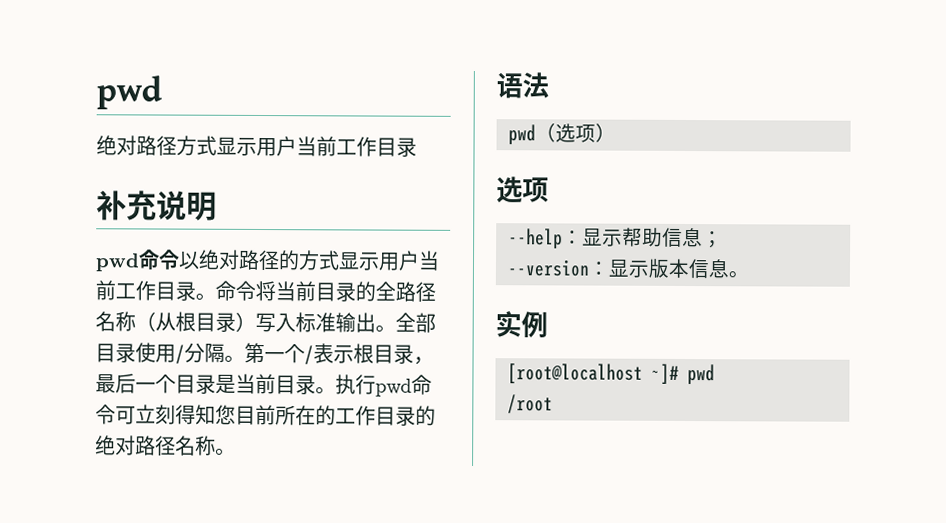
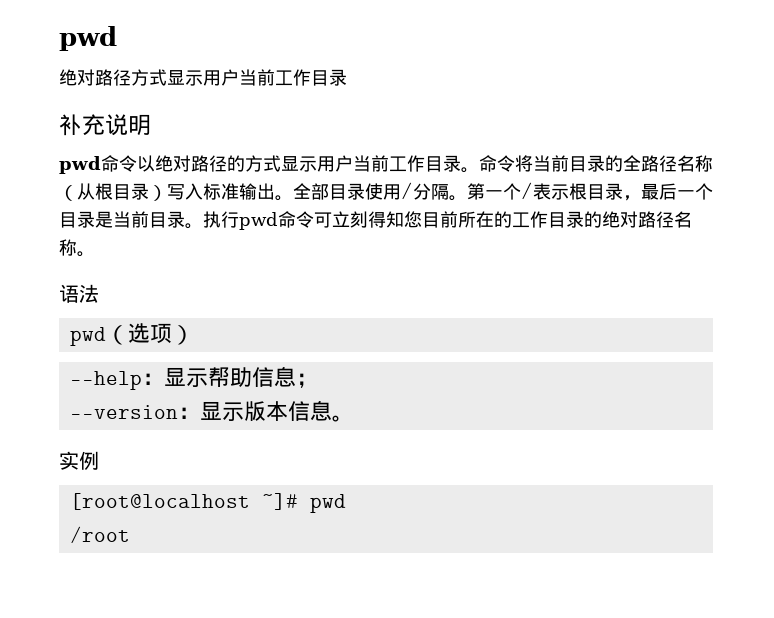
  pwd（选项）
- 选项

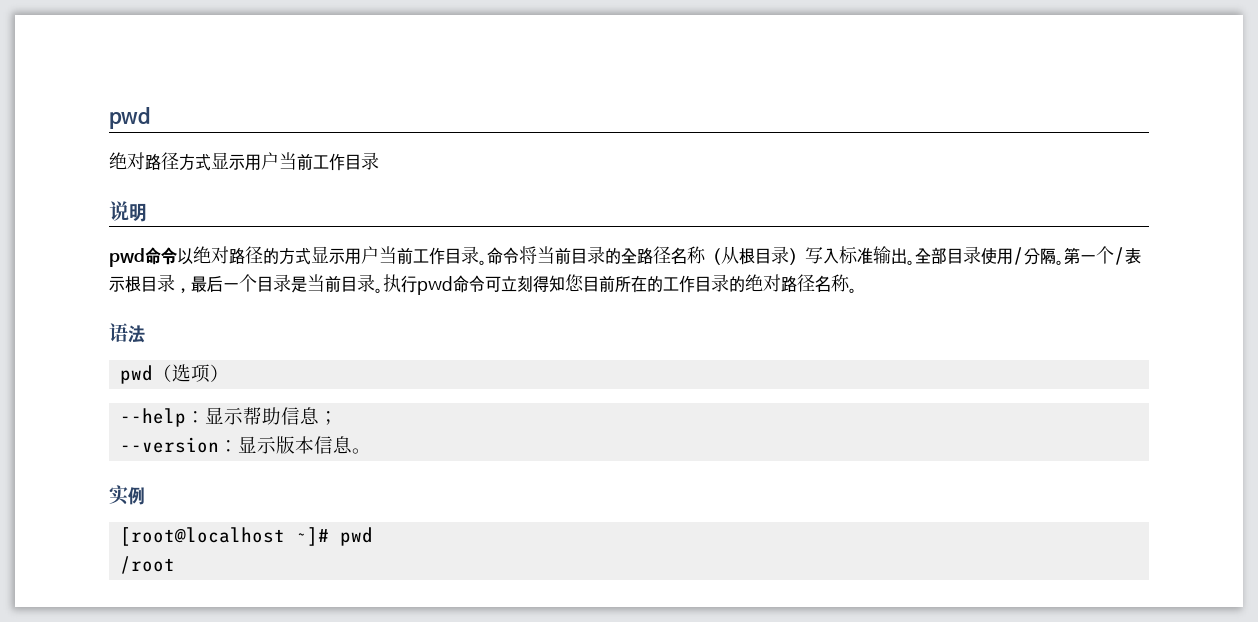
- 补充说明
+ 说明

